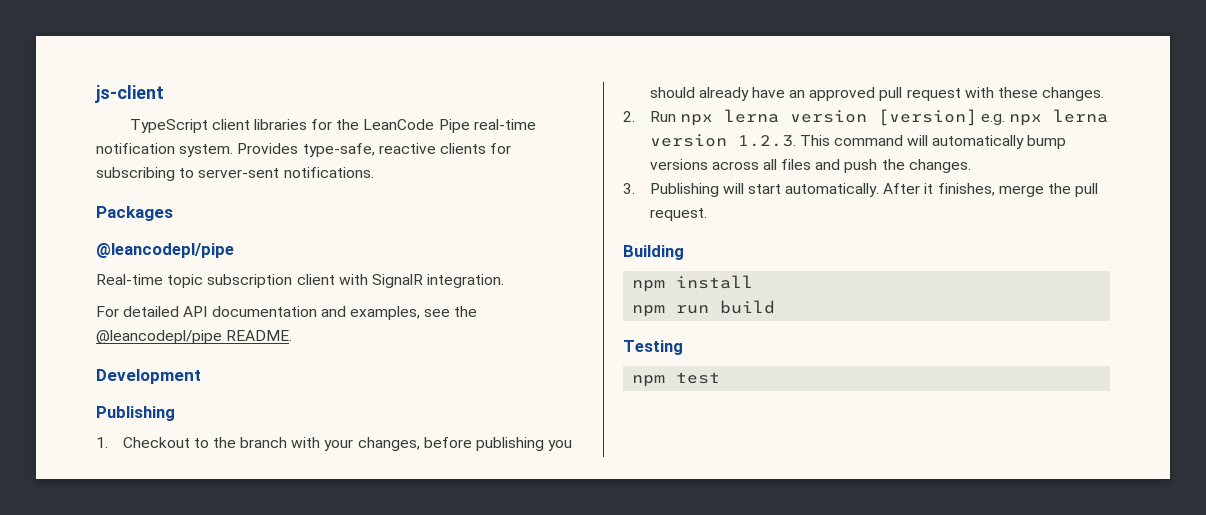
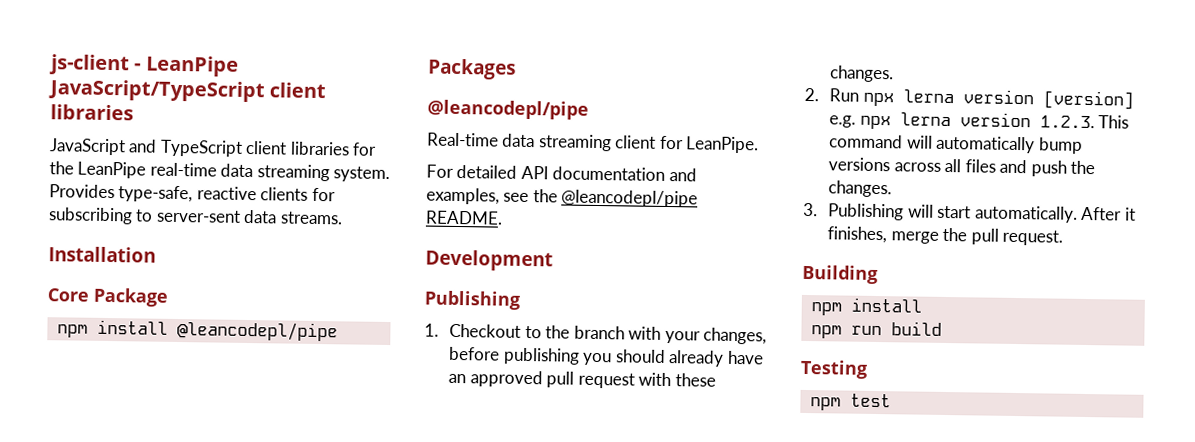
- js-client
- TypeScript client libraries for the LeanCode Pipe real-time notification system.
+ js-client - LeanPipe JavaScript/TypeScript client libraries
+ JavaScript and TypeScript client libraries for the LeanPipe real-time data streaming system.
- Provides type-safe, reactive clients for subscribing to server-sent notifications.
+ Provides type-safe, reactive clients for subscribing to server-sent data streams.
+ Installation
+ Core Package
+ npm install @leancodepl/pipe
  Packages
  @leancodepl/pipe
- Real-time topic subscription client with SignalR integration.
+ Real-time data streaming client for LeanPipe.

